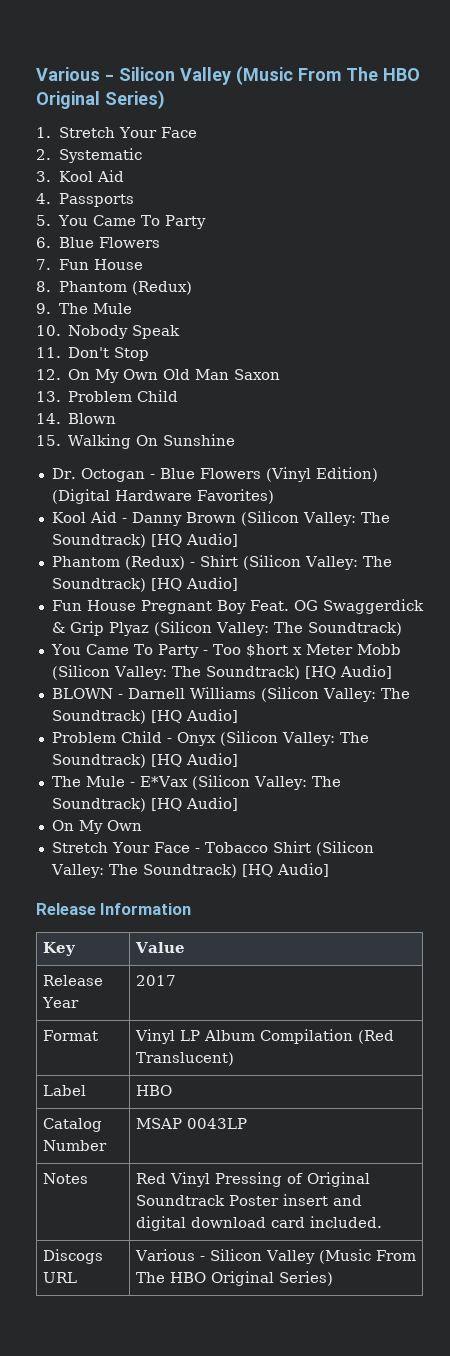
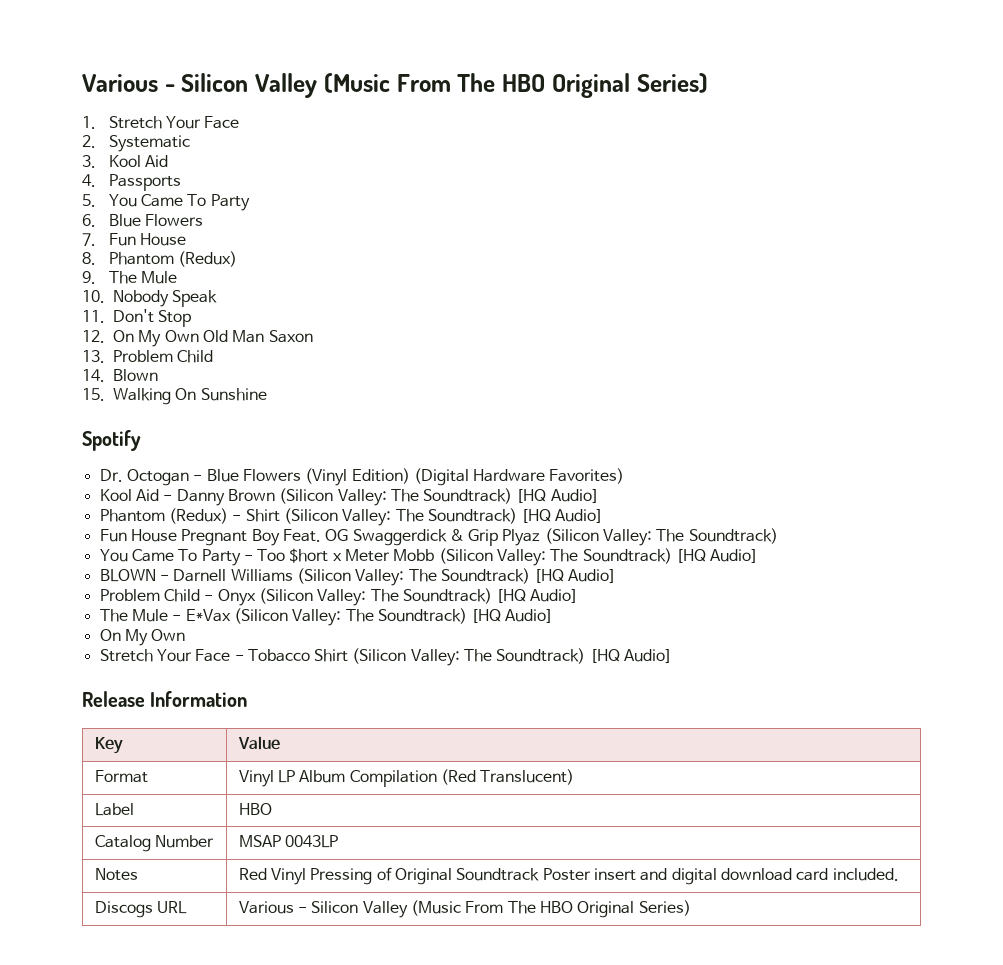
+ Spotify
- Release Year | 2017

